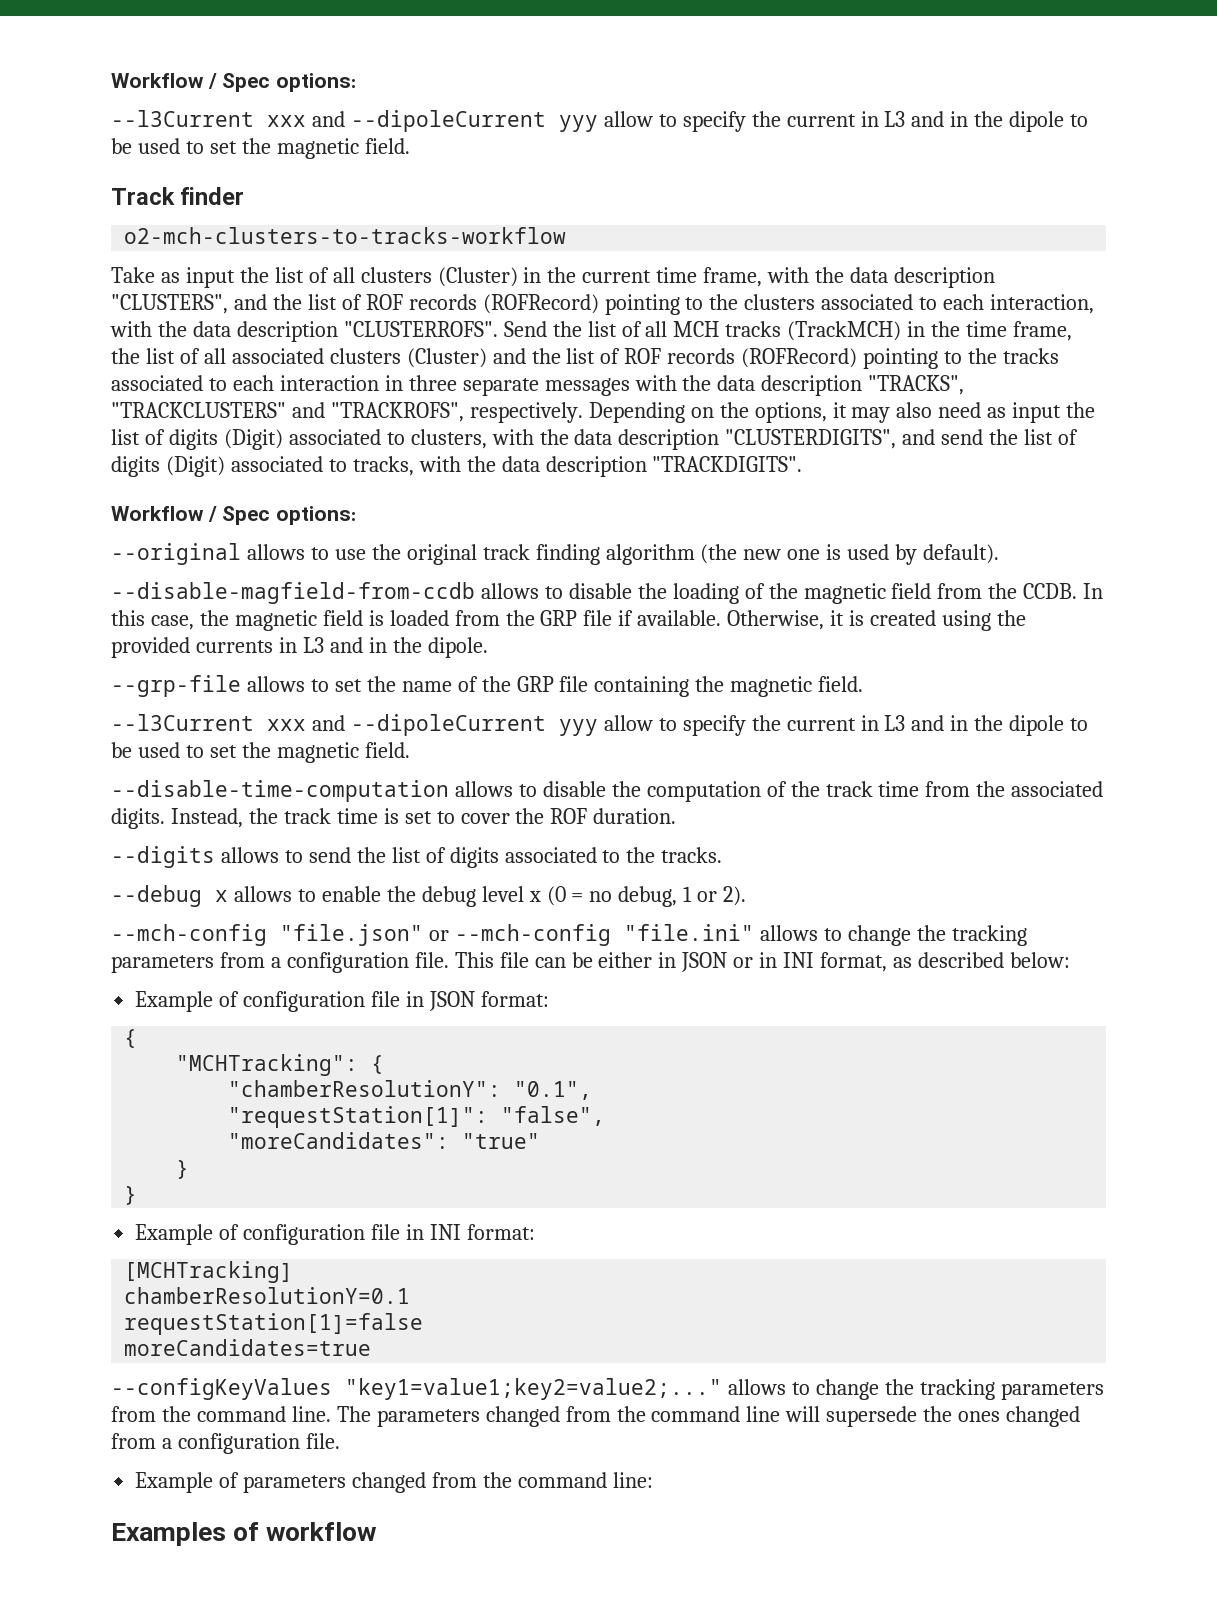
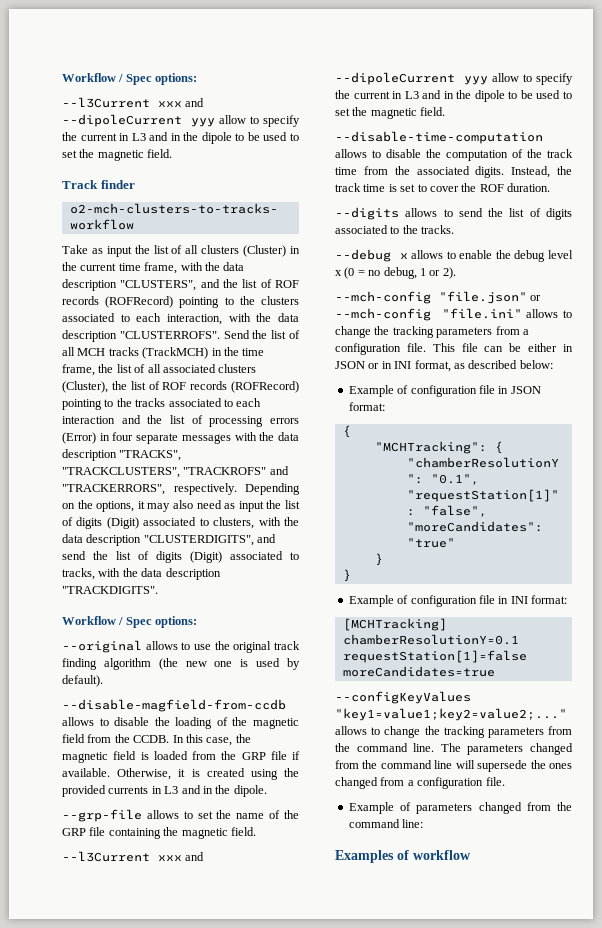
- Send the list of all MCH tracks (TrackMCH) in the time frame, the list of all associated clusters (Cluster) and the list of ROF records (ROFRecord) pointing to the tracks associated to each interaction in three separate messages with the data description "TRACKS", "TRACKCLUSTERS" and "TRACKROFS", respectively.
+ Send the list of all MCH tracks (TrackMCH) in the time frame, the list of all associated clusters (Cluster), the list of ROF records (ROFRecord) pointing to the tracks associated to each interaction and the list of processing errors (Error) in four separate messages with the data description "TRACKS", "TRACKCLUSTERS", "TRACKROFS" and "TRACKERRORS", respectively.

